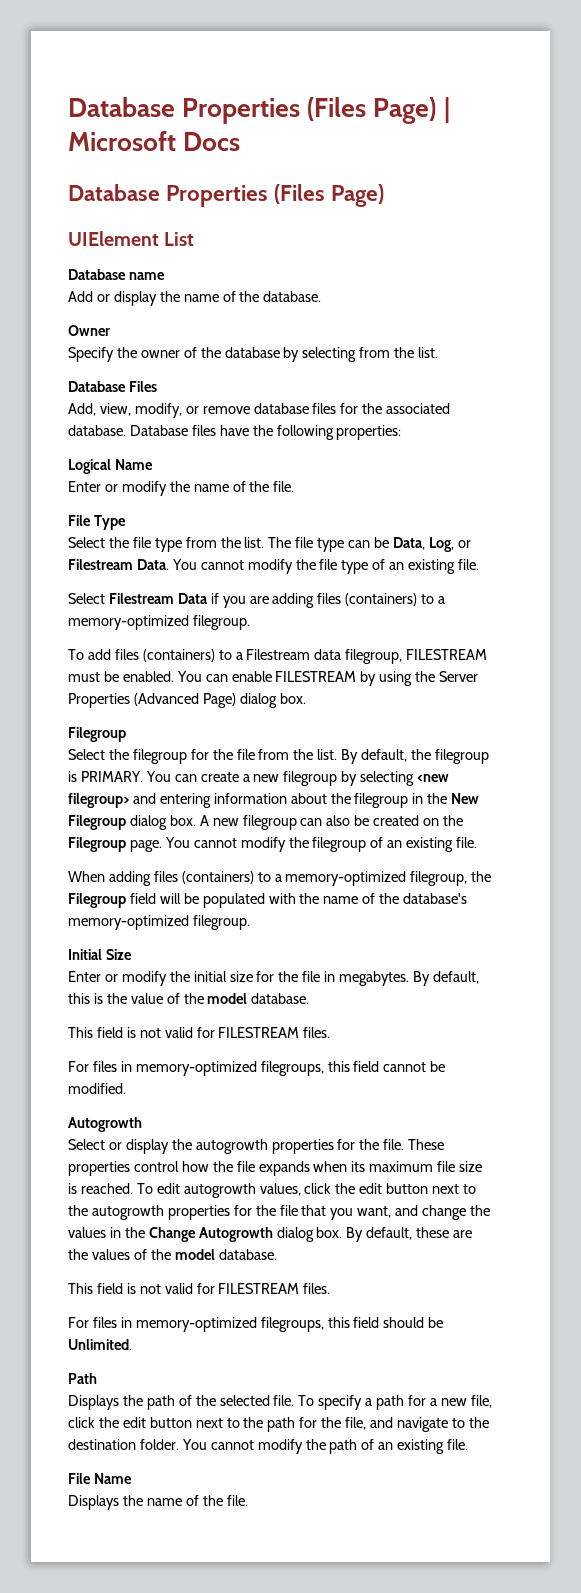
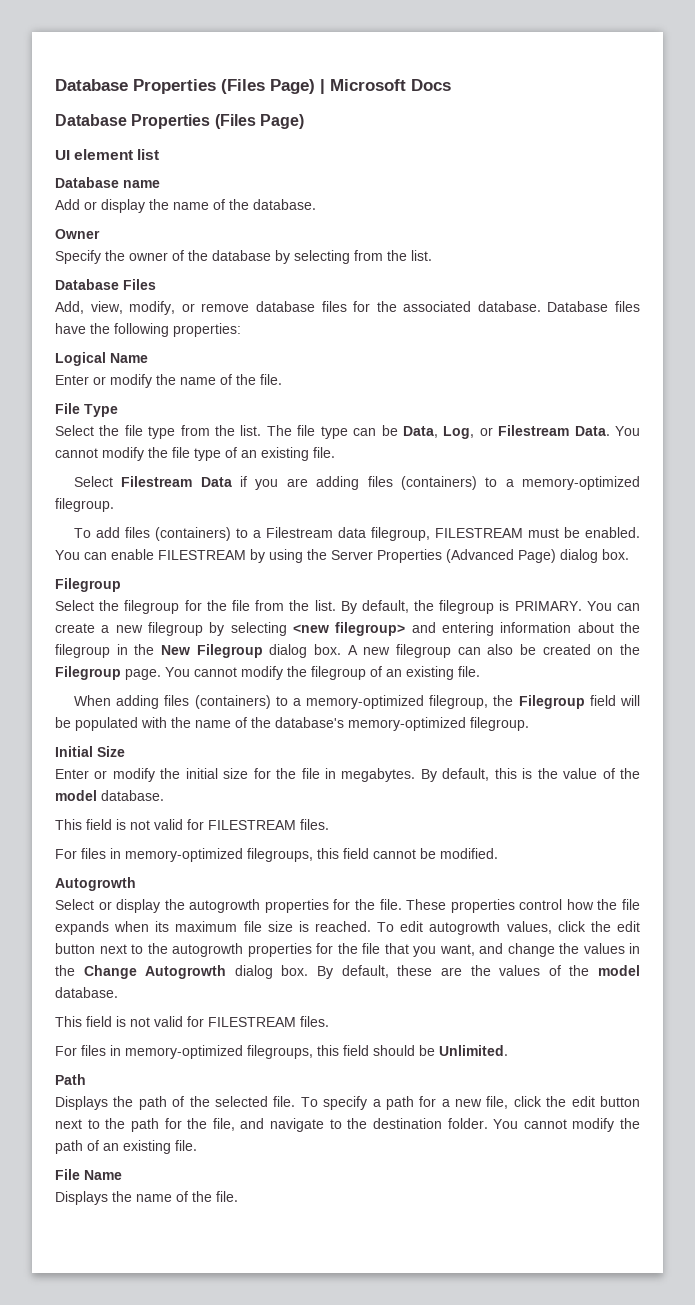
- UIElement List
+ UI element list

